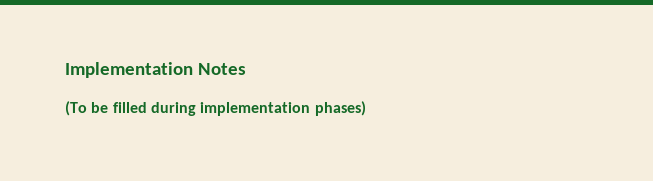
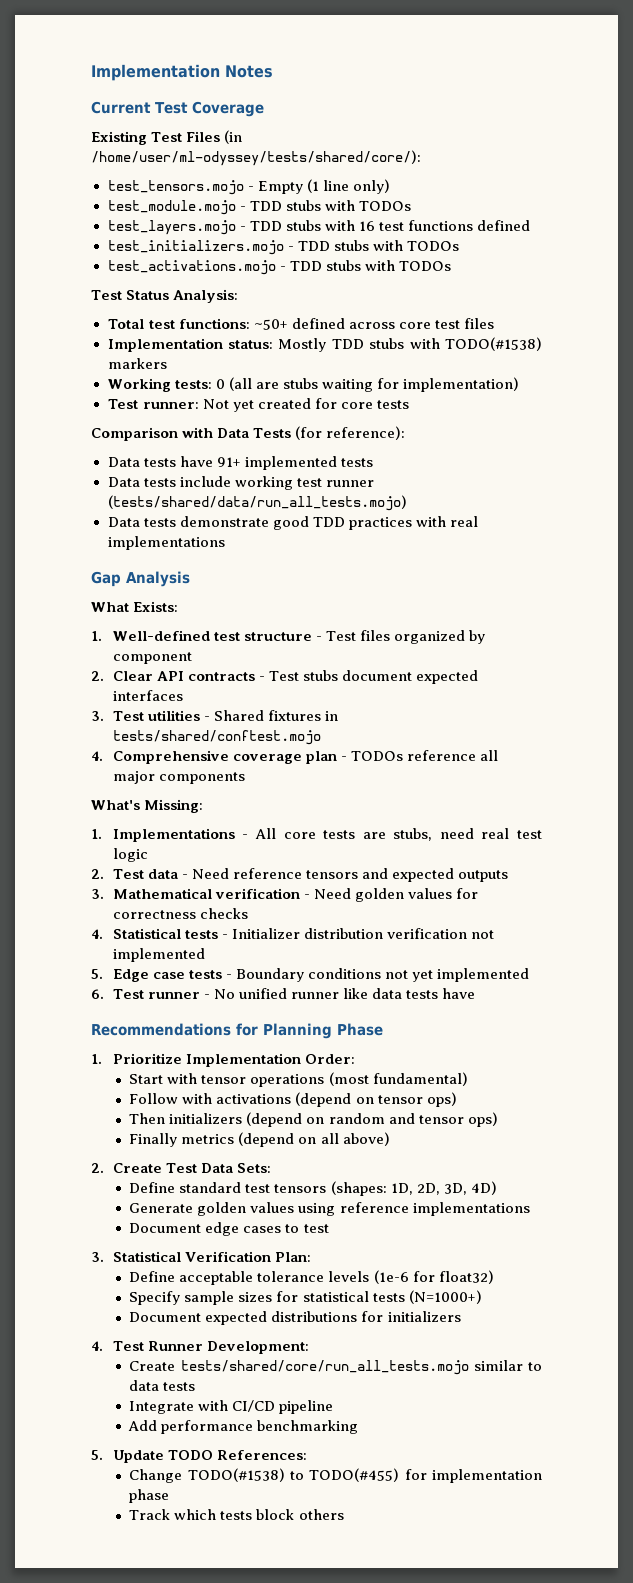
- (To be filled during implementation phases)
+ Current Test Coverage
+ Existing Test Files (in /home/user/ml-odyssey/tests/shared/core/):
+ test_tensors.mojo - Empty (1 line only)
+ test_module.mojo - TDD stubs with TODOs
+ test_layers.mojo - TDD stubs with 16 test functions defined
+ test_initializers.mojo - TDD stubs with TODOs
+ test_activations.mojo - TDD stubs with TODOs
+ Test Status Analysis:
+ Total test functions: ~50+ defined across core test files
+ Implementation status: Mostly TDD stubs with TODO(#1538) markers
+ Working tests: 0 (all are stubs waiting for implementation)
+ Test runner: Not yet created for core tests
+ Comparison with Data Tests (for reference):
+ Data tests have 91+ implemented tests
+ Data tests include working test runner (tests/shared/data/run_all_tests.mojo)
+ Data tests demonstrate good TDD practices with real implementations
+ Gap Analysis
+ What Exists:
+ 1. Well-defined test structure - Test files organized by component
+ 2. Clear API contracts - Test stubs document expected interfaces
+ 3. Test utilities - Shared fixtures in tests/shared/conftest.mojo
+ 4. Comprehensive coverage plan - TODOs reference all major components
+ What's Missing:
+ 1. Implementations - All core tests are stubs, need real test logic
+ 2. Test data - Need reference tensors and expected outputs
+ 3. Mathematical verification - Need golden values for correctness checks
+ 4. Statistical tests - Initializer distribution verification not implemented
+ 5. Edge case tests - Boundary conditions not yet implemented
+ 6. Test runner - No unified runner like data tests have
+ Recommendations for Planning Phase
+ 1. Prioritize Implementation Order:
+ Start with tensor operations (most fundamental)
+ Follow with activations (depend on tensor ops)
+ Then initializers (depend on random and tensor ops)
+ Finally metrics (depend on all above)
+ 2. Create Test Data Sets:
+ Define standard test tensors (shapes: 1D, 2D, 3D, 4D)
+ Generate golden values using reference implementations
+ Document edge cases to test
+ 3. Statistical Verification Plan:
+ Define acceptable tolerance levels (1e-6 for float32)
+ Specify sample sizes for statistical tests (N=1000+)
+ Document expected distributions for initializers
+ 4. Test Runner Development:
+ Create tests/shared/core/run_all_tests.mojo similar to data tests
+ Integrate with CI/CD pipeline
+ Add performance benchmarking
+ 5. Update TODO References:
+ Change TODO(#1538) to TODO(#455) for implementation phase
+ Track which tests block others

